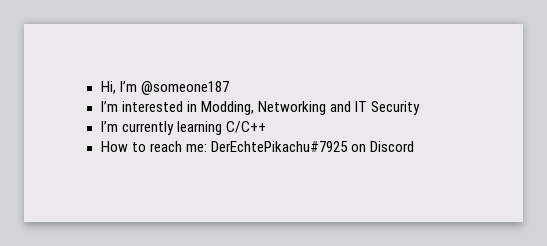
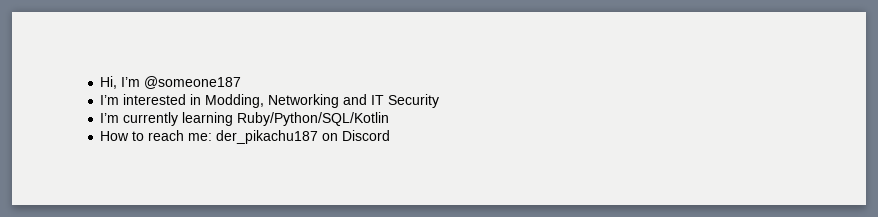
- I’m currently learning C/C++
+ I’m currently learning Ruby/Python/SQL/Kotlin
- How to reach me: DerEchtePikachu#7925 on Discord
+ How to reach me: der_pikachu187 on Discord

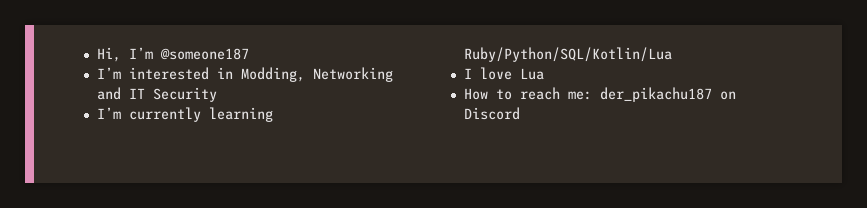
- I’m currently learning Ruby/Python/SQL/Kotlin
+ I’m currently learning Ruby/Python/SQL/Kotlin/Lua
+ I love Lua

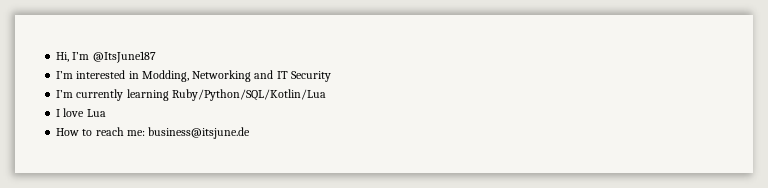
- Hi, I’m @someone187
+ Hi, I’m @ItsJune187
- How to reach me: der_pikachu187 on Discord
+ How to reach me: business@itsjune.de

